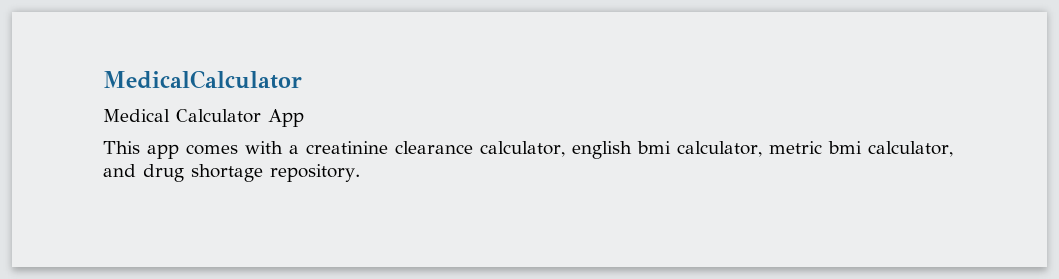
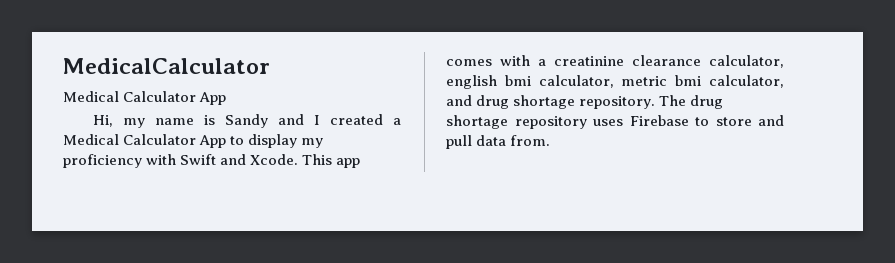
+ Hi, my name is Sandy and I created a Medical Calculator App to display my proficiency with Swift and Xcode.
+ The drug shortage repository uses Firebase to store and pull data from.

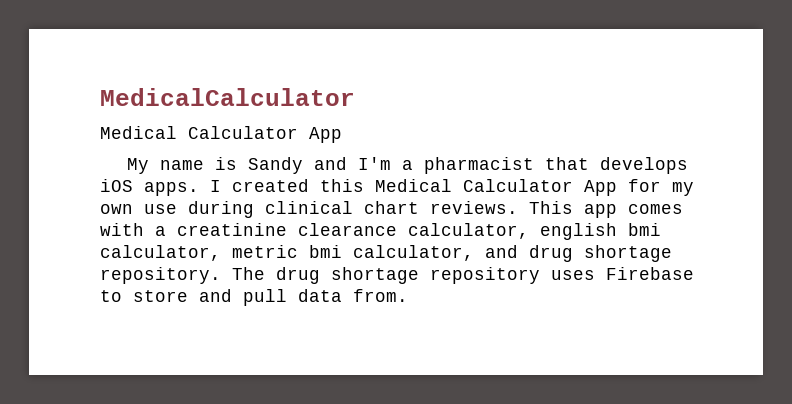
- Hi, my name is Sandy and I created a Medical Calculator App to display my proficiency with Swift and Xcode.
+ My name is Sandy and I'm a pharmacist that develops iOS apps. I created this Medical Calculator App for my own use during clinical chart reviews.

